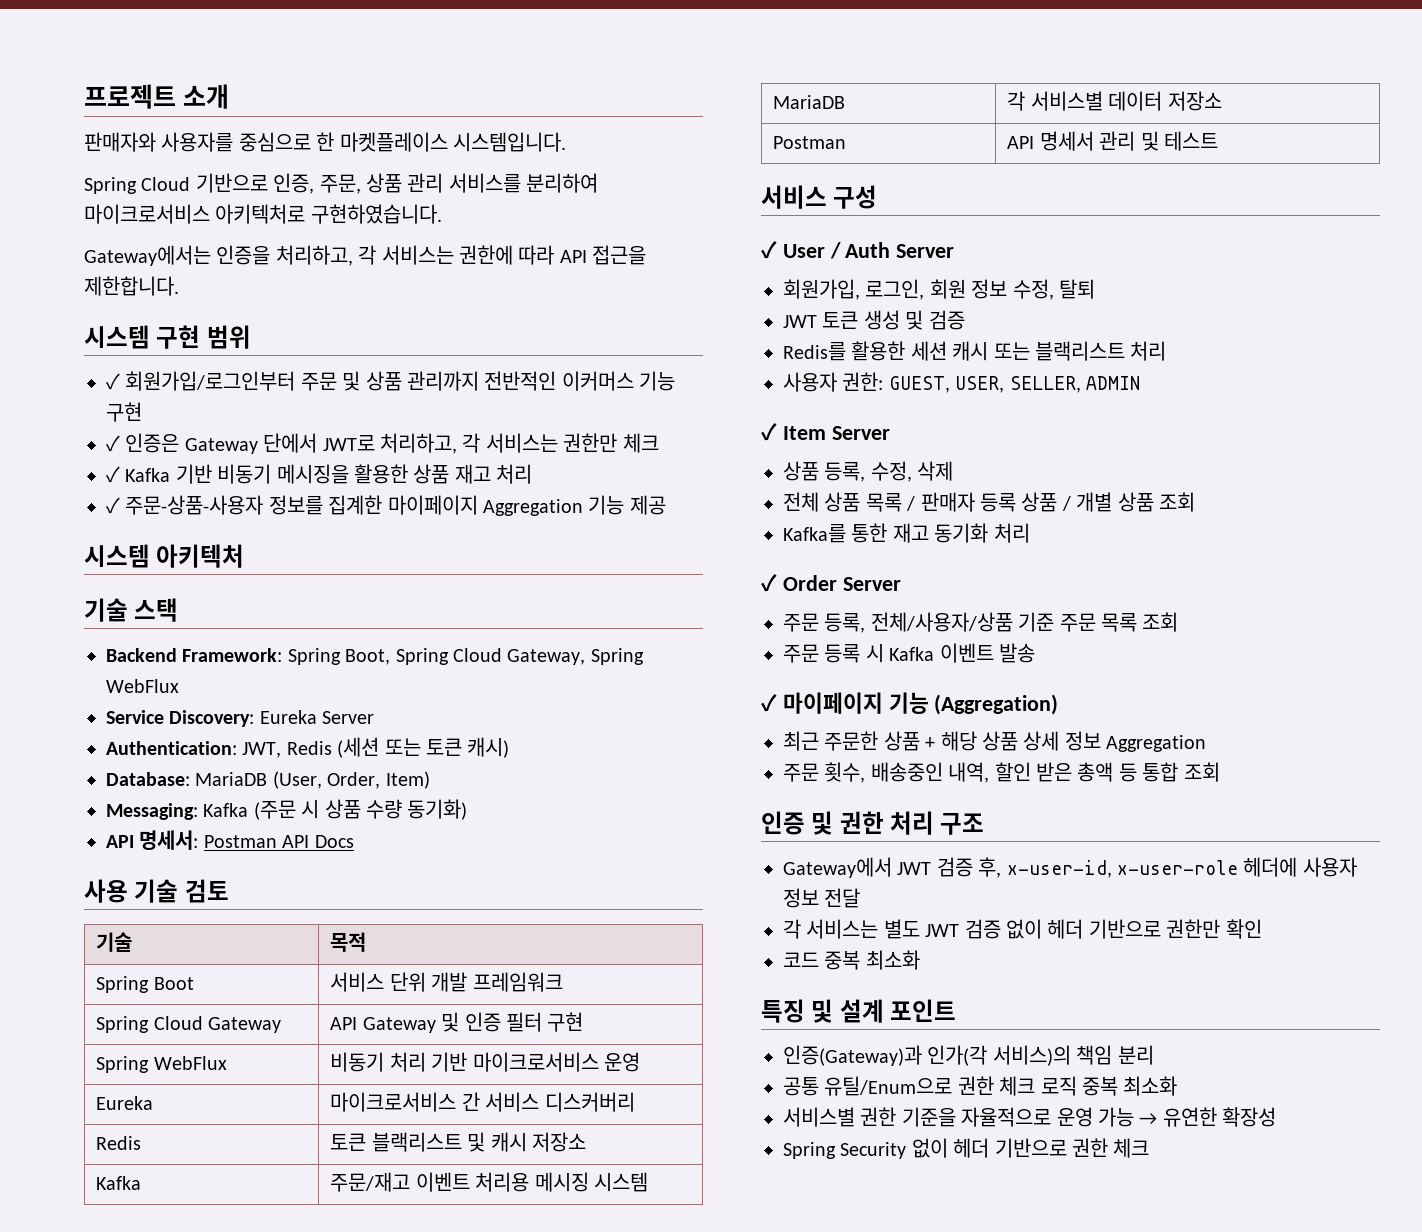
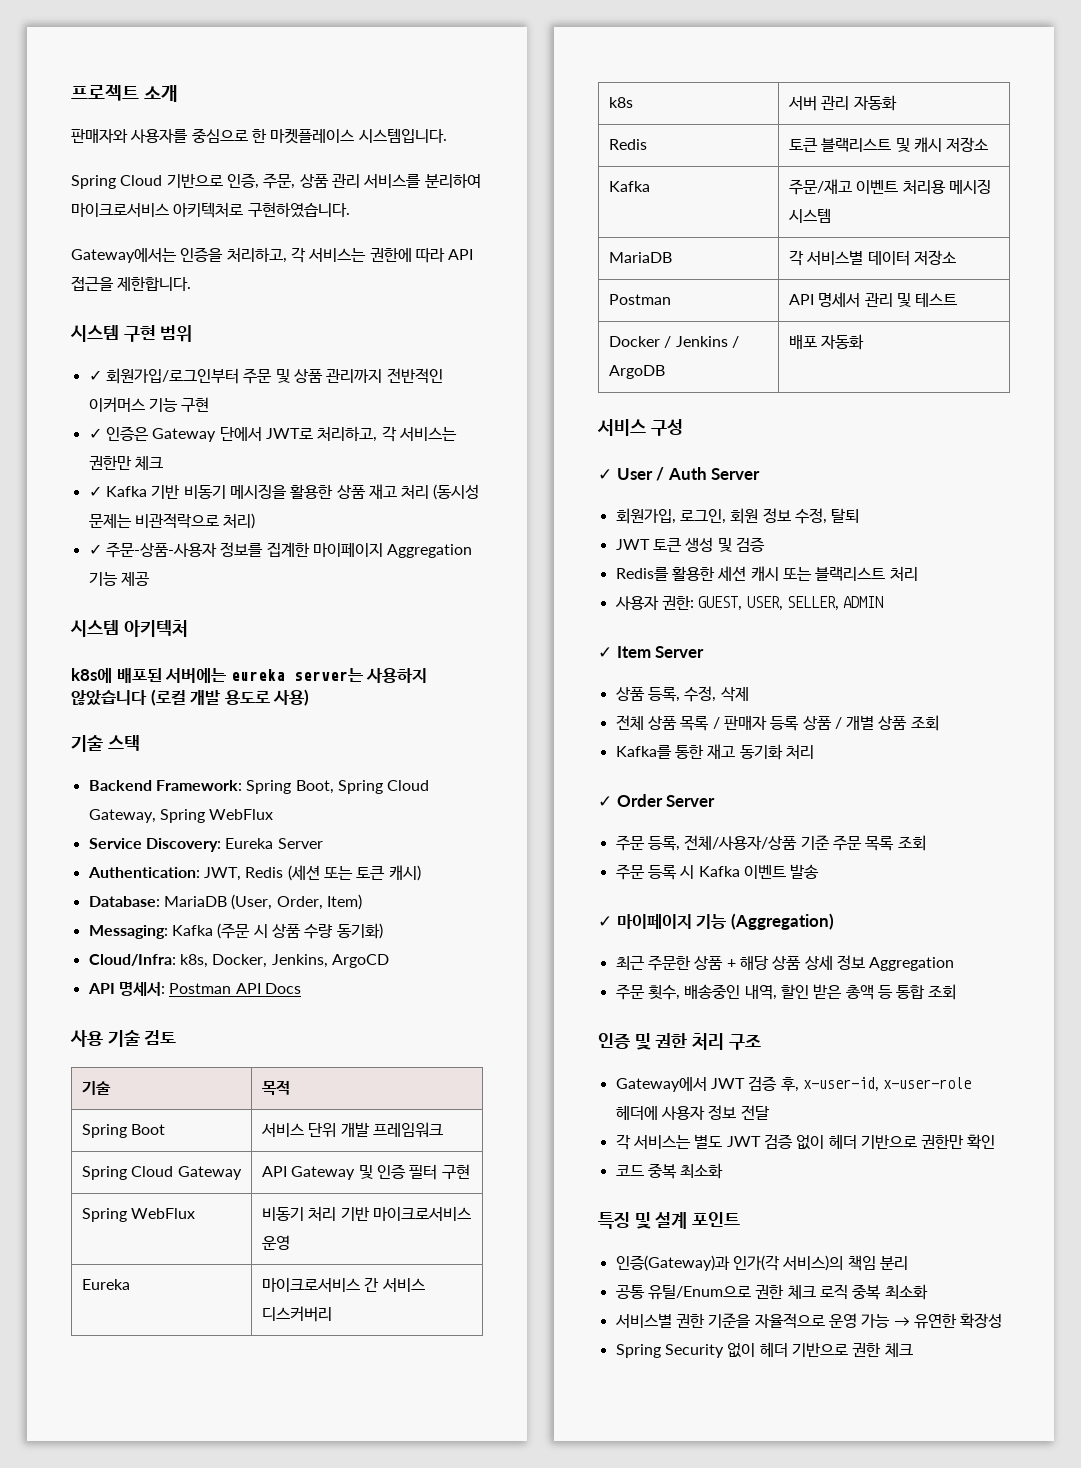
- ✓ Kafka 기반 비동기 메시징을 활용한 상품 재고 처리
+ ✓ Kafka 기반 비동기 메시징을 활용한 상품 재고 처리 (동시성 문제는 비관적락으로 처리)
+ k8s에 배포된 서버에는 eureka server는 사용하지 않았습니다 (로컬 개발 용도로 사용)
+ Cloud/Infra: k8s, Docker, Jenkins, ArgoCD
+ k8s | 서버 관리 자동화
+ Docker / Jenkins / ArgoDB | 배포 자동화

